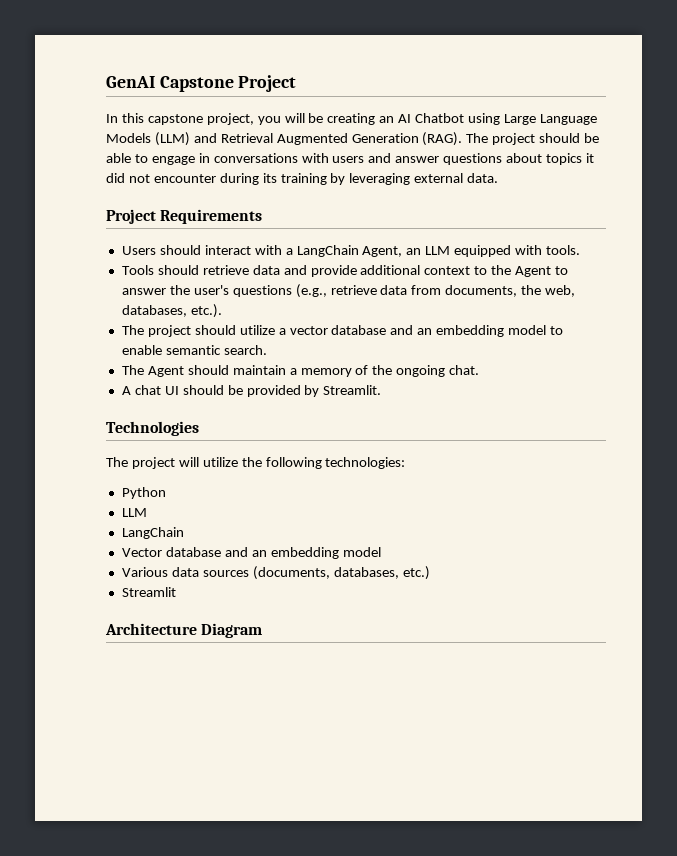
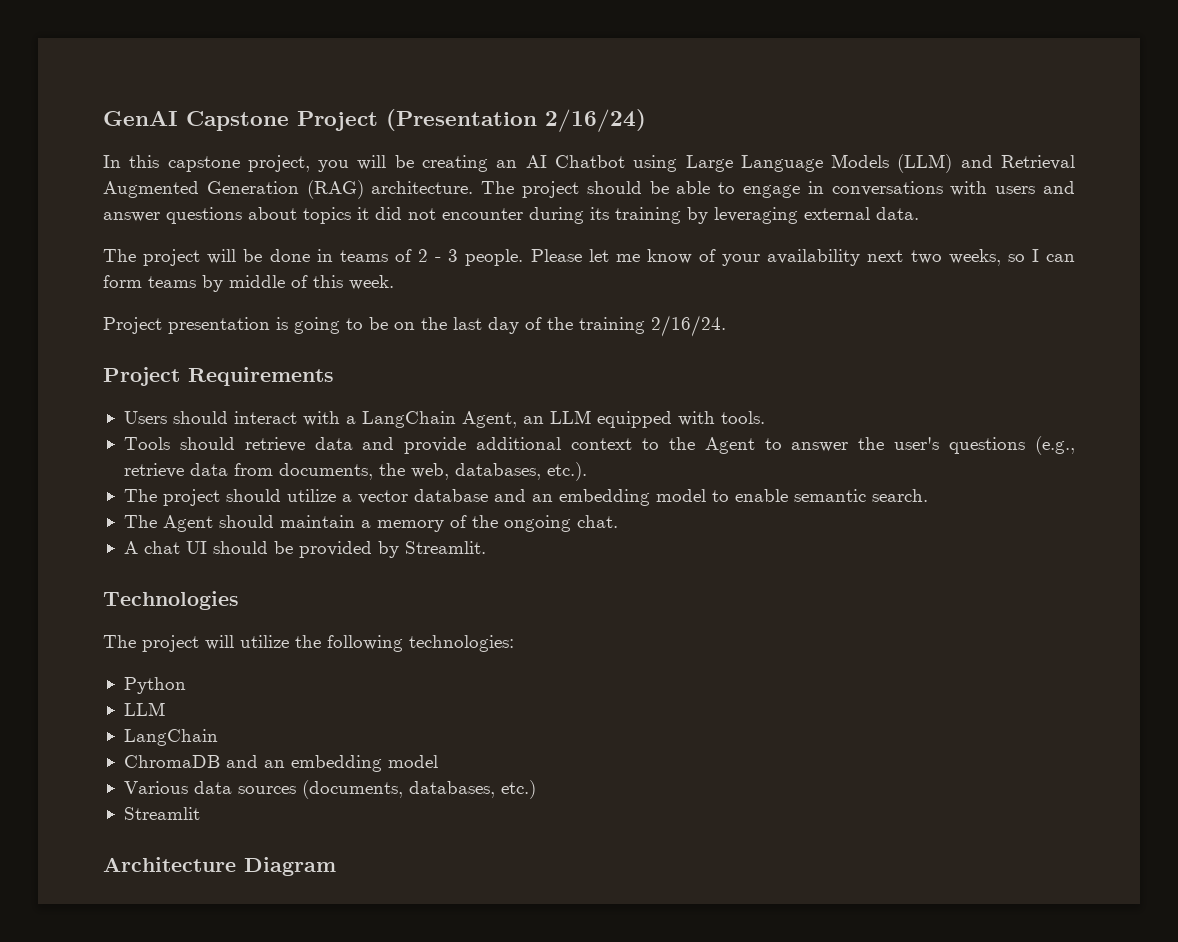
- GenAI Capstone Project
+ GenAI Capstone Project (Presentation 2/16/24)
- In this capstone project, you will be creating an AI Chatbot using Large Language Models (LLM) and Retrieval Augmented Generation (RAG).
+ In this capstone project, you will be creating an AI Chatbot using Large Language Models (LLM) and Retrieval Augmented Generation (RAG) architecture.
+ The project will be done in teams of 2 - 3 people. Please let me know of your availability next two weeks, so I can form teams by middle of this week.
+ Project presentation is going to be on the last day of the training 2/16/24.
- Vector database and an embedding model
+ ChromaDB and an embedding model

